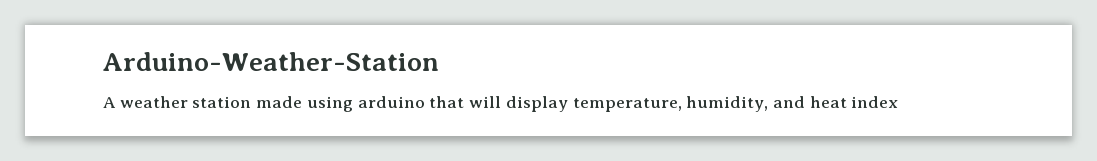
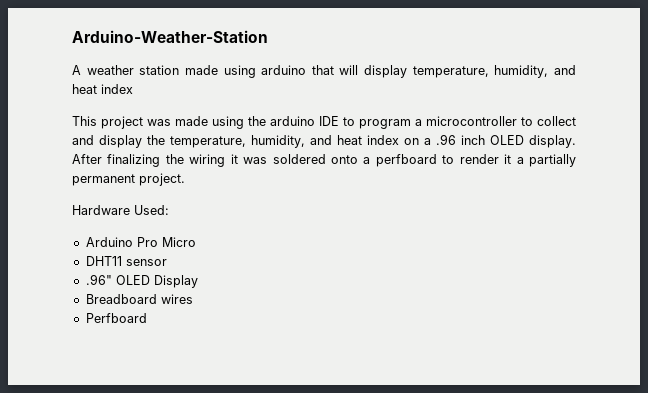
+ This project was made using the arduino IDE to program a microcontroller to collect and display the temperature, humidity, and heat index on a .96 inch OLED display. After finalizing the wiring it was soldered onto a perfboard to render it a partially permanent project.
+ Hardware Used:
+ Arduino Pro Micro
+ DHT11 sensor
+ .96" OLED Display
+ Breadboard wires
+ Perfboard

